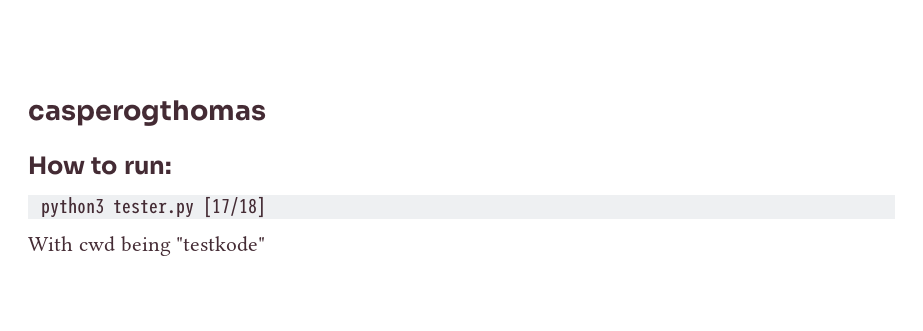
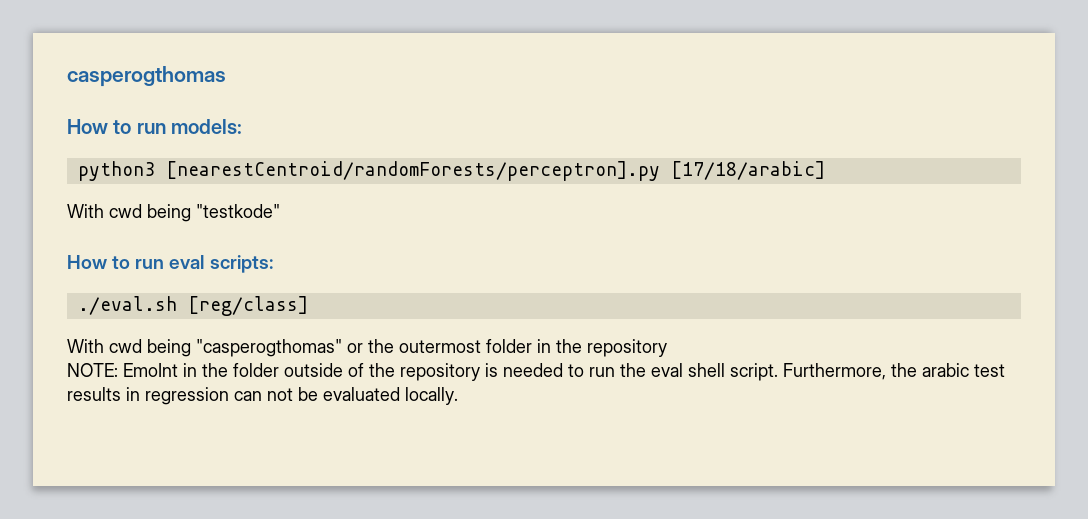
- How to run:
+ How to run models:
- python3 tester.py [17/18]
+ python3 [nearestCentroid/randomForests/perceptron].py [17/18/arabic]
+ How to run eval scripts:
+ ./eval.sh [reg/class]
+ With cwd being "casperogthomas" or the outermost folder in the repository
+ NOTE: EmoInt in the folder outside of the repository is needed to run the eval shell script. Furthermore, the arabic test results in regression can not be evaluated locally.

